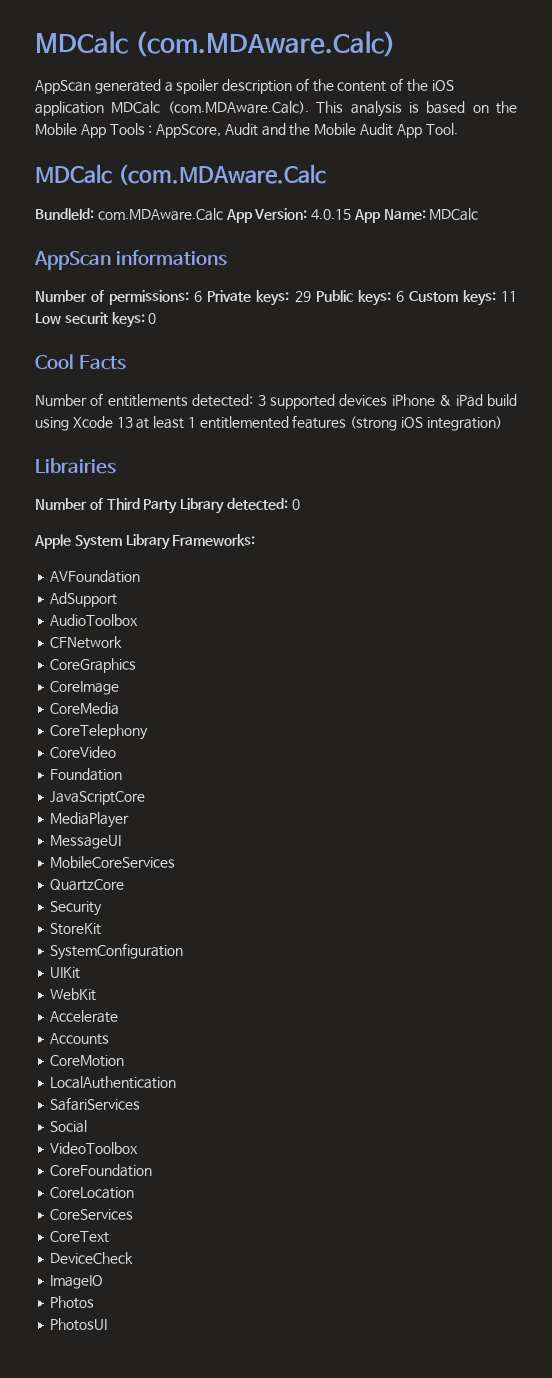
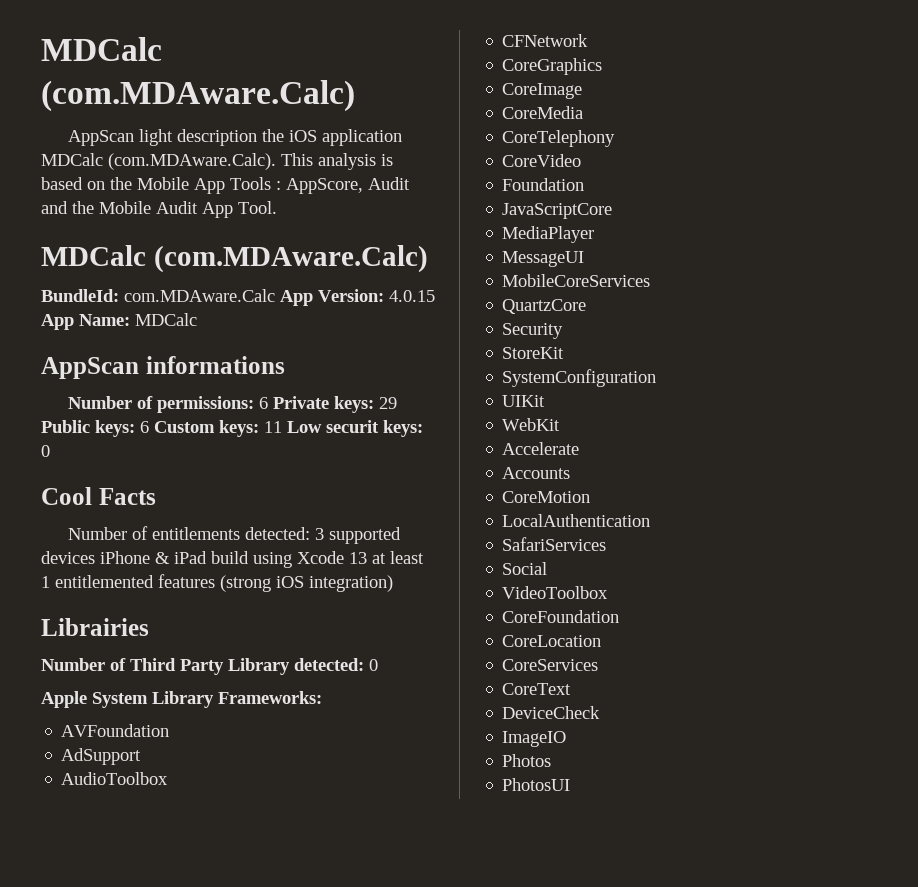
- AppScan generated a spoiler description of the content of the iOS application MDCalc (com.MDAware.Calc). This analysis is based on the Mobile App Tools : AppScore, Audit and the Mobile Audit App Tool.
- MDCalc (com.MDAware.Calc
+ AppScan light description the iOS application MDCalc (com.MDAware.Calc). This analysis is based on the Mobile App Tools : AppScore, Audit and the Mobile Audit App Tool.
+ MDCalc (com.MDAware.Calc)

